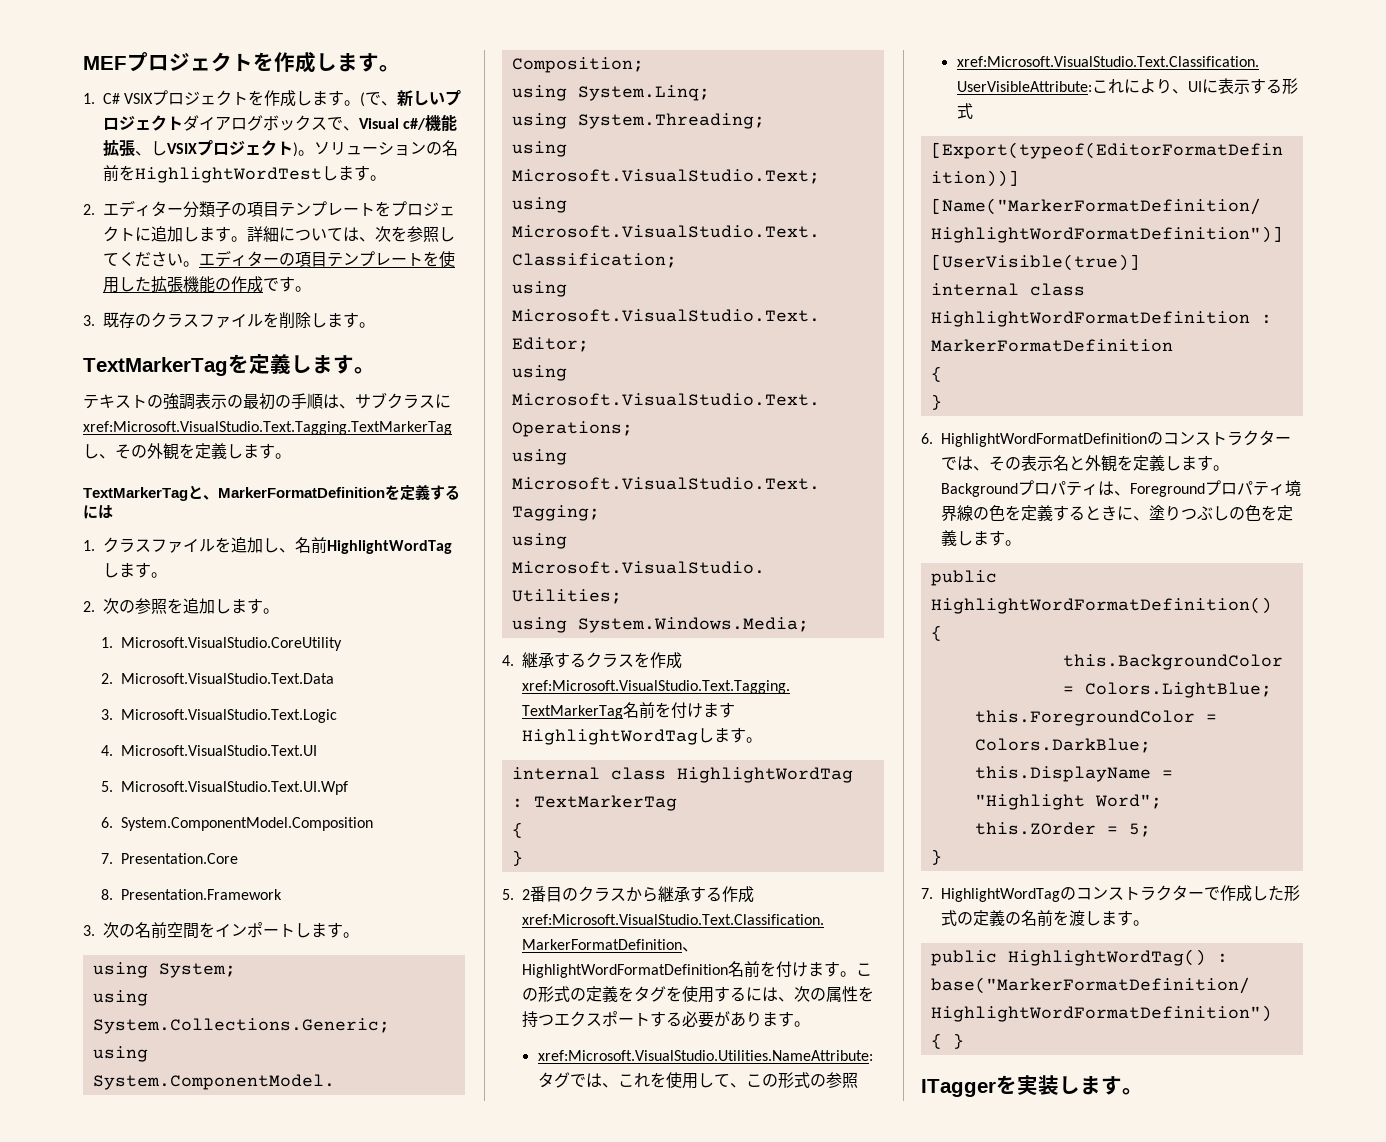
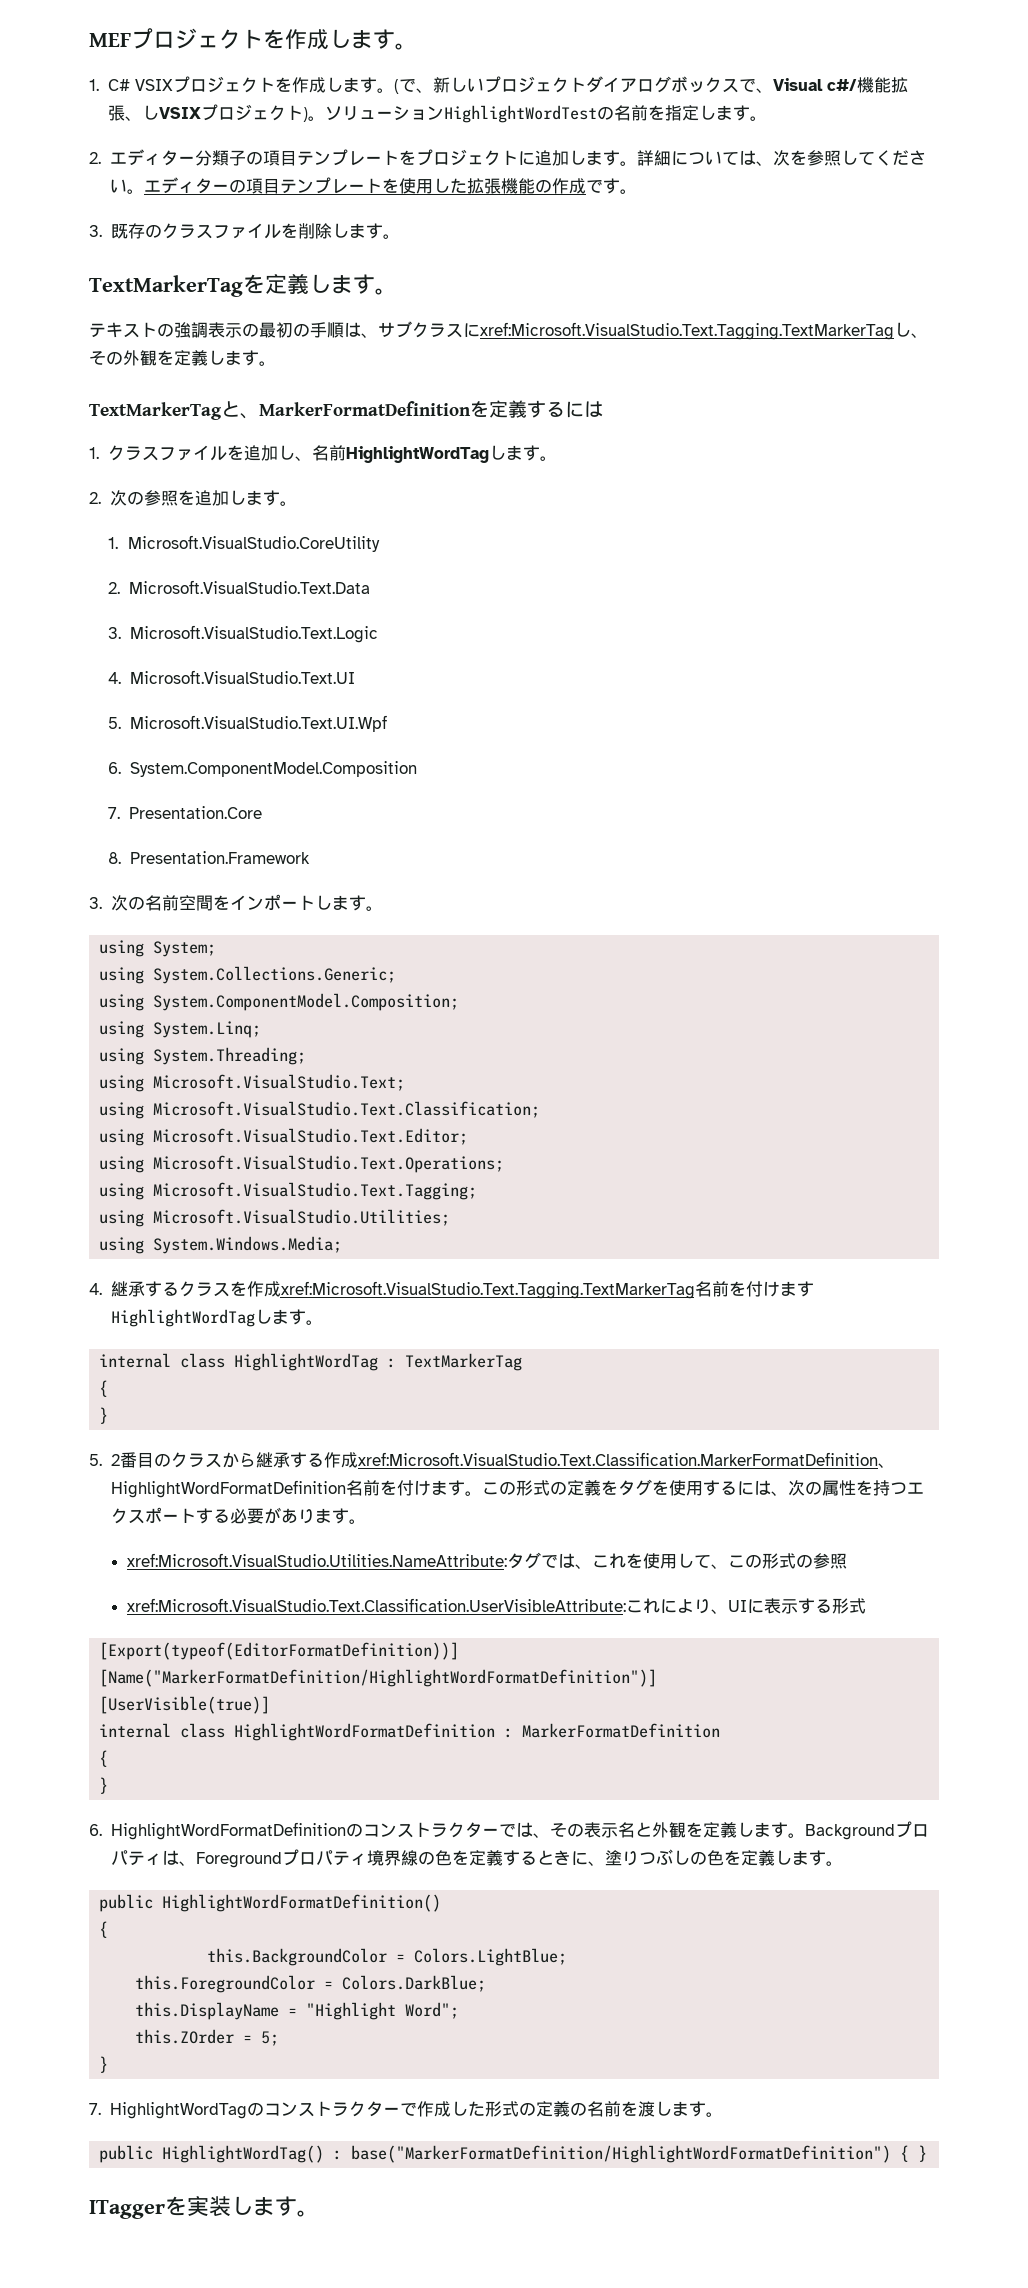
- ソリューションの名前をHighlightWordTestします。
+ ソリューションHighlightWordTestの名前を指定します。

